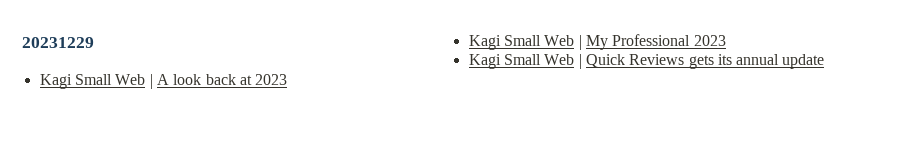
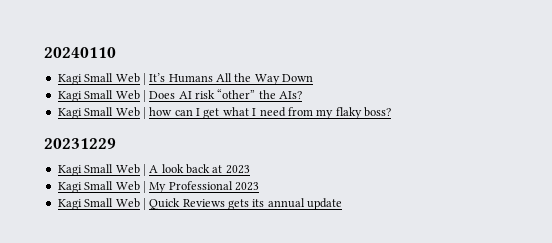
+ 20240110
+ Kagi Small Web | It’s Humans All the Way Down
+ Kagi Small Web | Does AI risk “other” the AIs?
+ Kagi Small Web | how can I get what I need from my flaky boss?

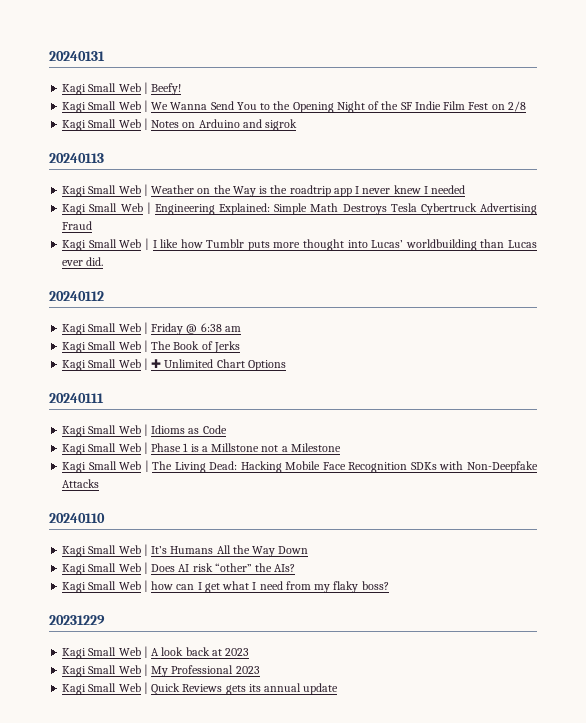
+ 20240131
+ Kagi Small Web | Beefy!
+ Kagi Small Web | We Wanna Send You to the Opening Night of the SF Indie Film Fest on 2/8
+ Kagi Small Web | Notes on Arduino and sigrok
+ 20240113
+ Kagi Small Web | Weather on the Way is the roadtrip app I never knew I needed
+ Kagi Small Web | Engineering Explained: Simple Math Destroys Tesla Cybertruck Advertising Fraud
+ Kagi Small Web | I like how Tumblr puts more thought into Lucas’ worldbuilding than Lucas ever did.
+ 20240112
+ Kagi Small Web | Friday @ 6:38 am
+ Kagi Small Web | The Book of Jerks
+ Kagi Small Web | ✚ Unlimited Chart Options
+ 20240111
+ Kagi Small Web | Idioms as Code
+ Kagi Small Web | Phase 1 is a Millstone not a Milestone
+ Kagi Small Web | The Living Dead: Hacking Mobile Face Recognition SDKs with Non-Deepfake Attacks

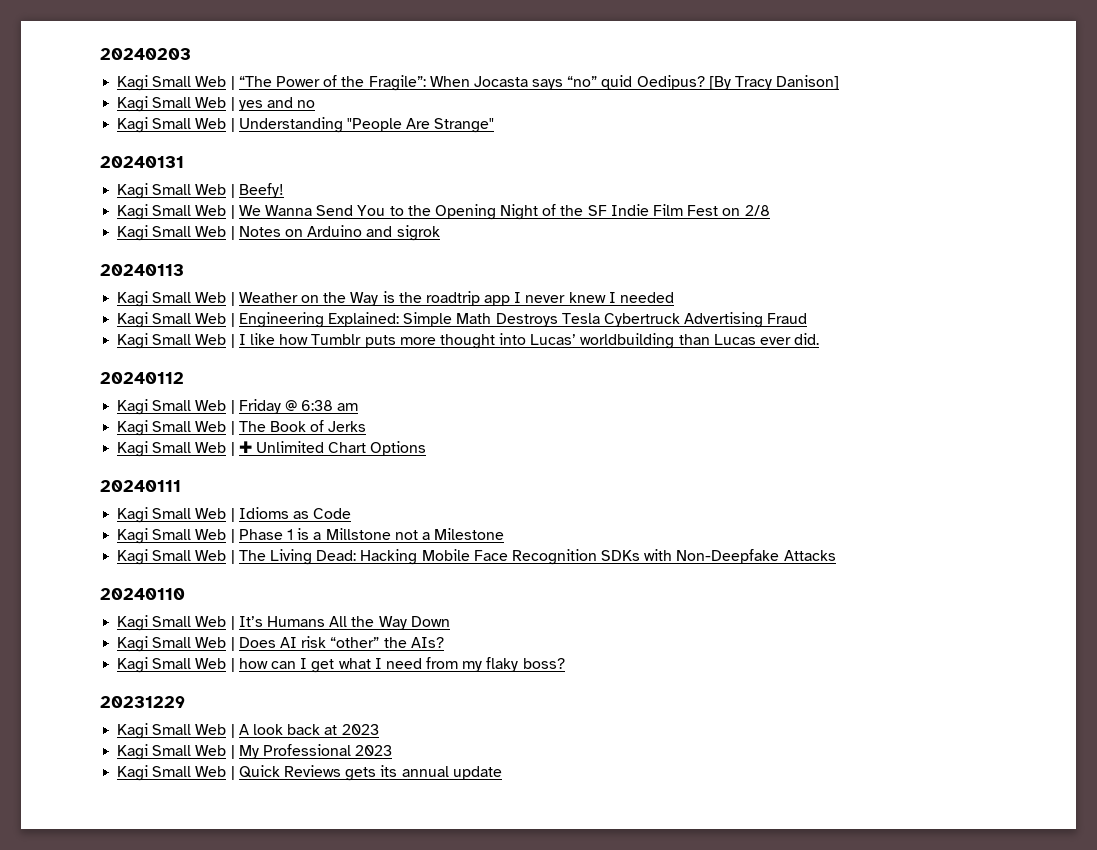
+ 20240203
+ Kagi Small Web | “The Power of the Fragile”: When Jocasta says “no” quid Oedipus? [By Tracy Danison]
+ Kagi Small Web | yes and no
+ Kagi Small Web | Understanding "People Are Strange"

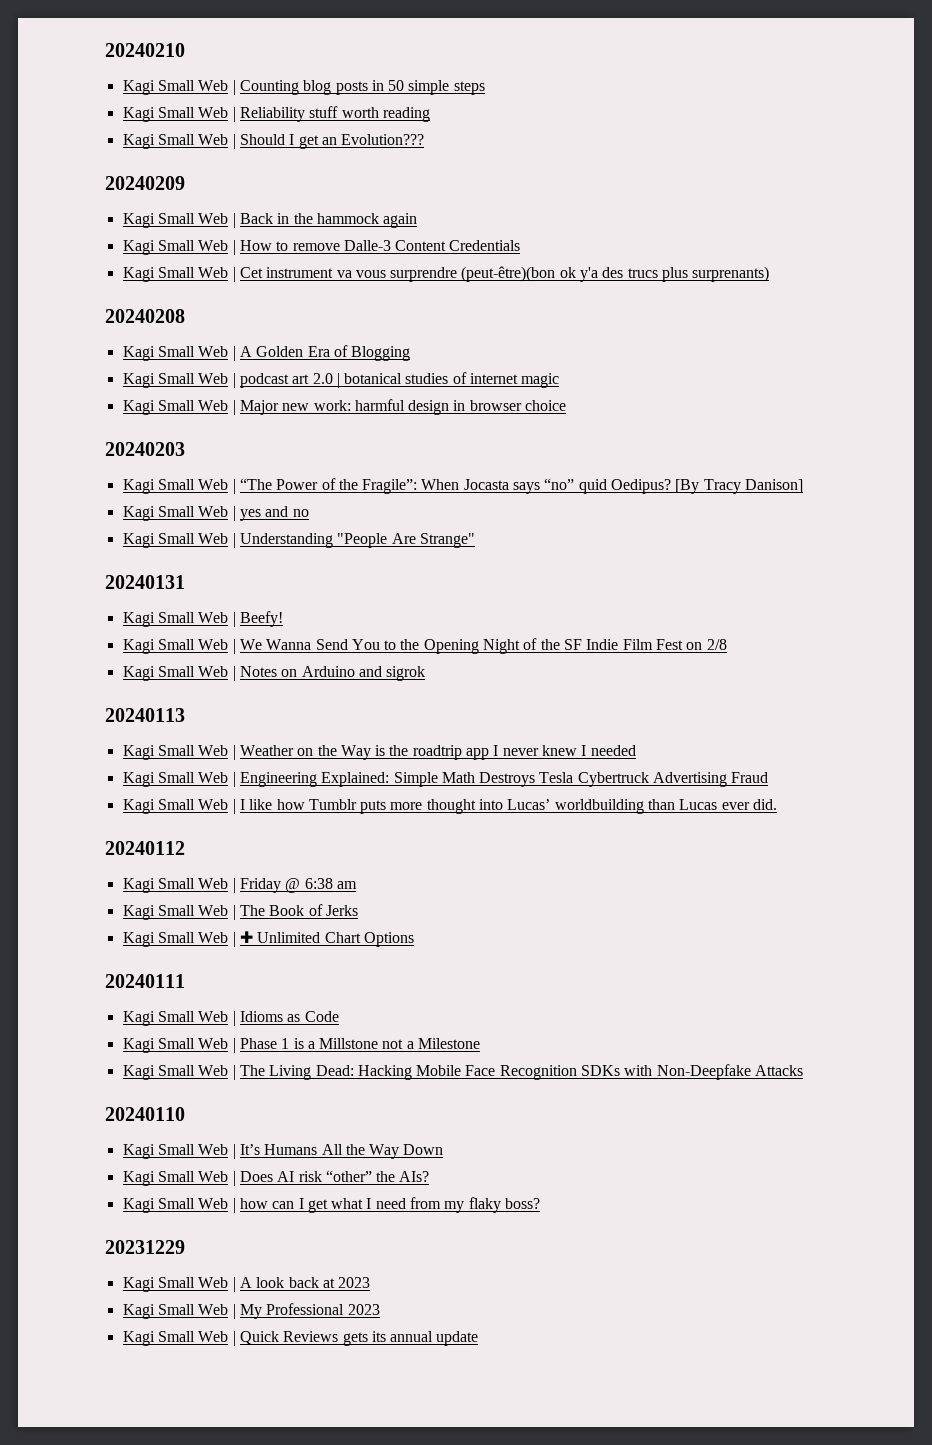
+ 20240210
+ Kagi Small Web | Counting blog posts in 50 simple steps
+ Kagi Small Web | Reliability stuff worth reading
+ Kagi Small Web | Should I get an Evolution???
+ 20240209
+ Kagi Small Web | Back in the hammock again
+ Kagi Small Web | How to remove Dalle-3 Content Credentials
+ Kagi Small Web | Cet instrument va vous surprendre (peut-être)(bon ok y'a des trucs plus surprenants)
+ 20240208
+ Kagi Small Web | A Golden Era of Blogging
+ Kagi Small Web | podcast art 2.0 | botanical studies of internet magic
+ Kagi Small Web | Major new work: harmful design in browser choice

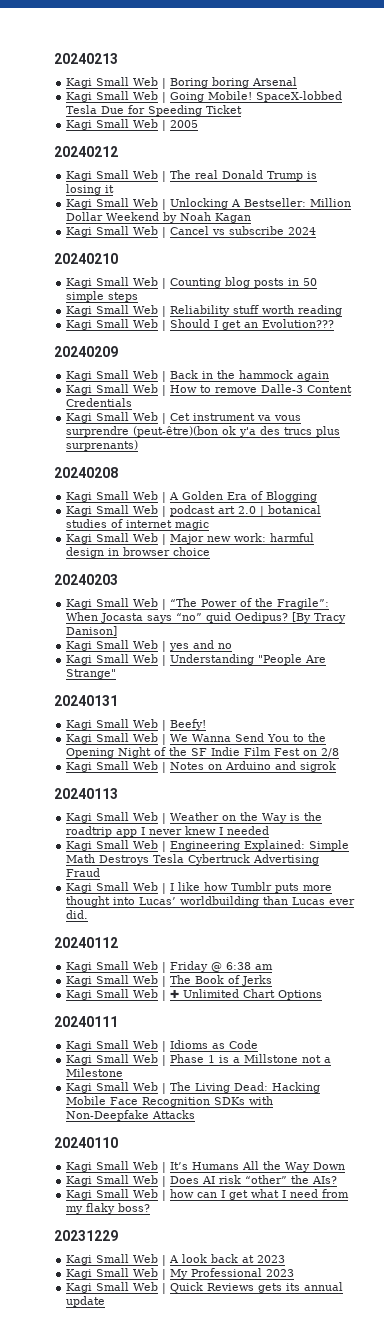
+ 20240213
+ Kagi Small Web | Boring boring Arsenal
+ Kagi Small Web | Going Mobile! SpaceX-lobbed Tesla Due for Speeding Ticket
+ Kagi Small Web | 2005
+ 20240212
+ Kagi Small Web | The real Donald Trump is losing it
+ Kagi Small Web | Unlocking A Bestseller: Million Dollar Weekend by Noah Kagan
+ Kagi Small Web | Cancel vs subscribe 2024

